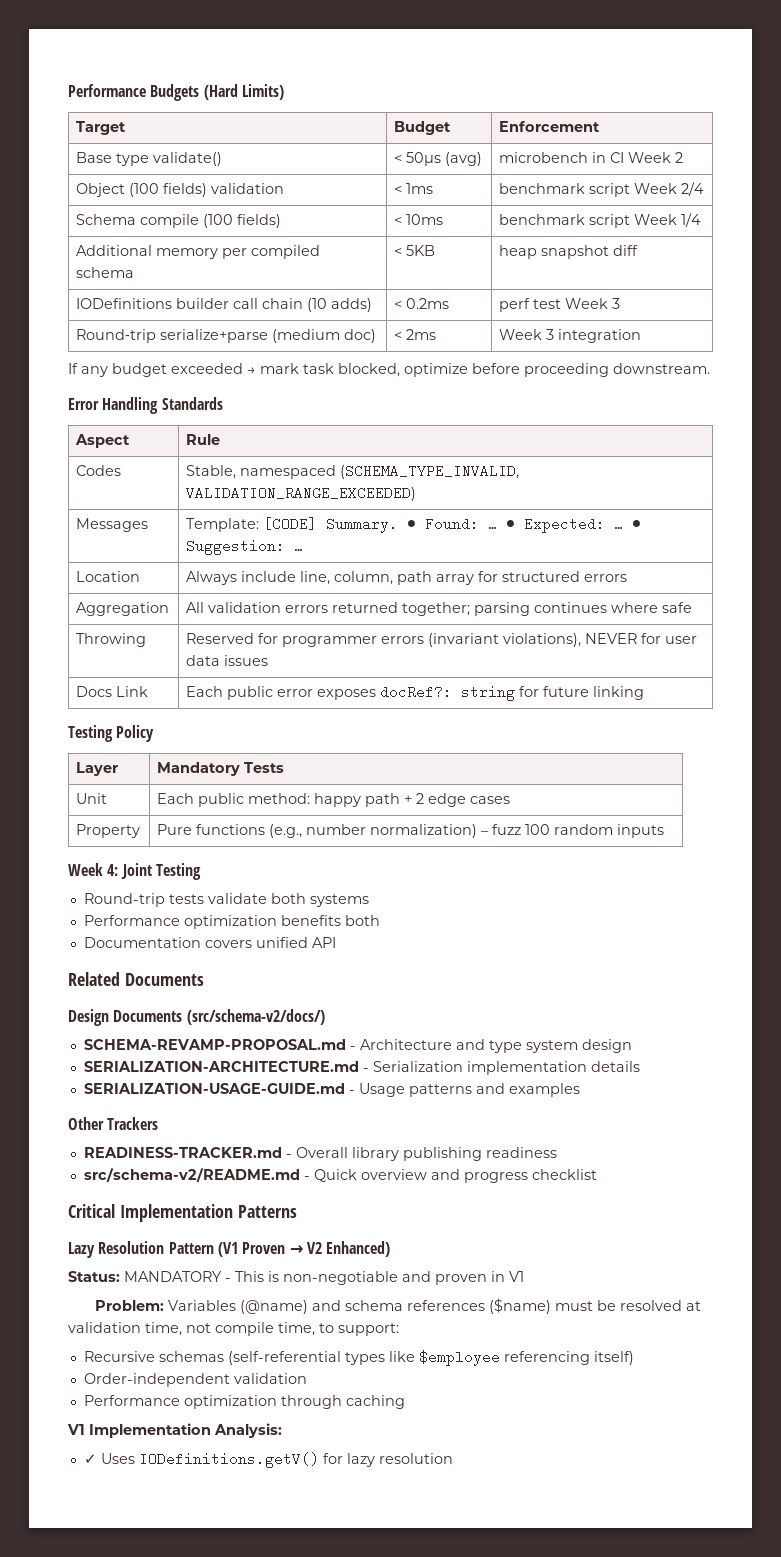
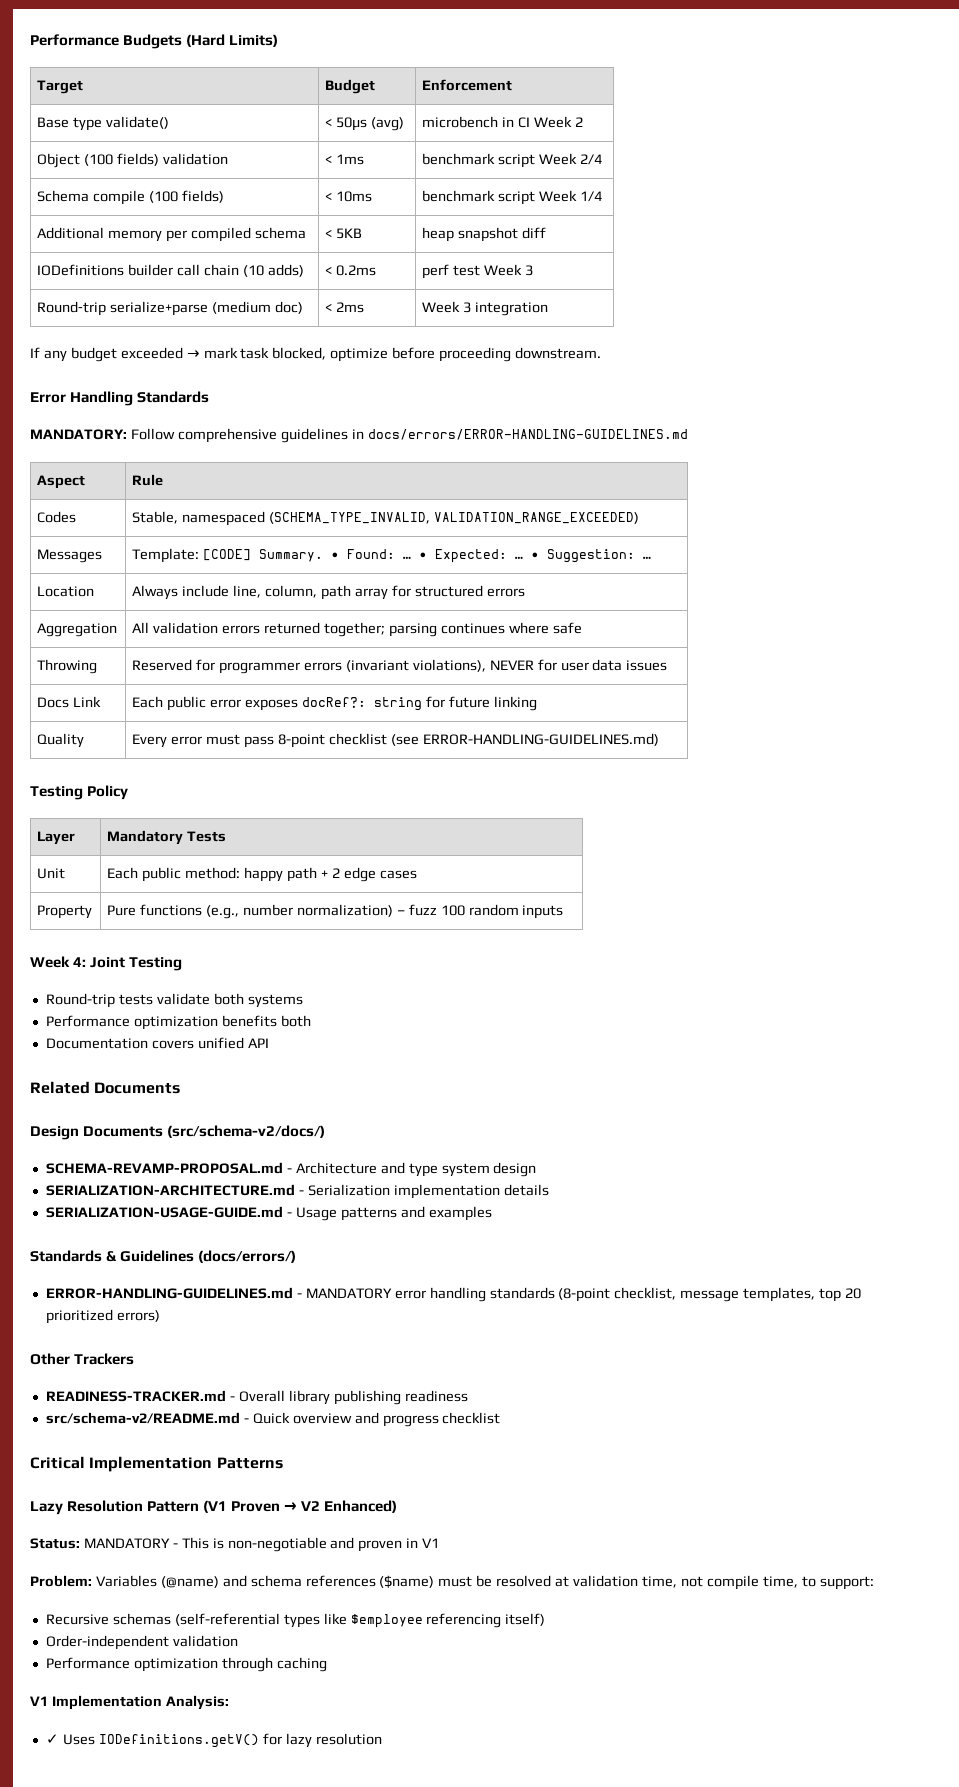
+ MANDATORY: Follow comprehensive guidelines in docs/errors/ERROR-HANDLING-GUIDELINES.md
+ Quality | Every error must pass 8-point checklist (see ERROR-HANDLING-GUIDELINES.md)
+ Standards & Guidelines (docs/errors/)
+ ERROR-HANDLING-GUIDELINES.md - MANDATORY error handling standards (8-point checklist, message templates, top 20 prioritized errors)

